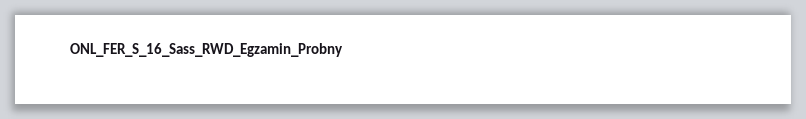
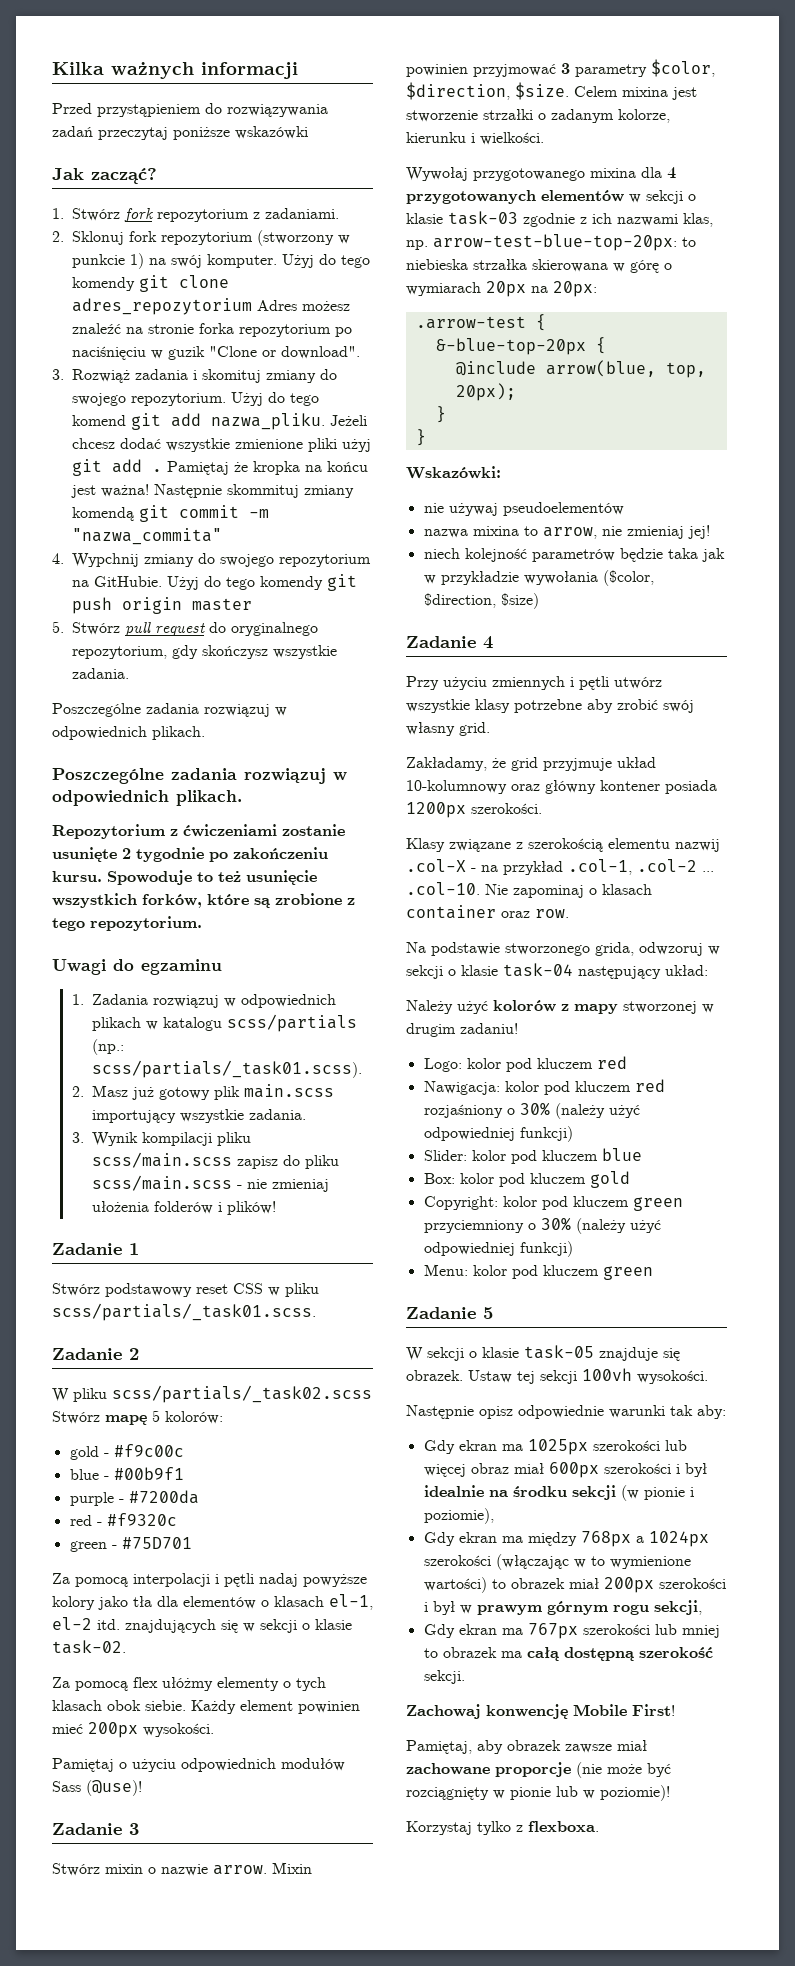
- ONL_FER_S_16_Sass_RWD_Egzamin_Probny
+ Kilka ważnych informacji
+ Przed przystąpieniem do rozwiązywania zadań przeczytaj poniższe wskazówki
+ Jak zacząć?
+ 1. Stwórz fork repozytorium z zadaniami.
+ 2. Sklonuj fork repozytorium (stworzony w punkcie 1) na swój komputer. Użyj do tego komendy git clone adres_repozytorium Adres możesz znaleźć na stronie forka repozytorium po naciśnięciu w guzik "Clone or download".
+ 3. Rozwiąż zadania i skomituj zmiany do swojego repozytorium. Użyj do tego komend git add nazwa_pliku. Jeżeli chcesz dodać wszystkie zmienione pliki użyj git add . Pamiętaj że kropka na końcu jest ważna! Następnie skommituj zmiany komendą git commit -m "nazwa_commita"
+ 4. Wypchnij zmiany do swojego repozytorium na GitHubie. Użyj do tego komendy git push origin master
+ 5. Stwórz pull request do oryginalnego repozytorium, gdy skończysz wszystkie zadania.
+ Poszczególne zadania rozwiązuj w odpowiednich plikach.
+ Poszczególne zadania rozwiązuj w odpowiednich plikach.
+ Repozytorium z ćwiczeniami zostanie usunięte 2 tygodnie po zakończeniu kursu. Spowoduje to też usunięcie wszystkich forków, które są zrobione z tego repozytorium.
+ Uwagi do egzaminu
+ 1. Zadania rozwiązuj w odpowiednich plikach w katalogu scss/partials (np.: scss/partials/_task01.scss).
+ 2. Masz już gotowy plik main.scss importujący wszystkie zadania.
+ 3. Wynik kompilacji pliku scss/main.scss zapisz do pliku scss/main.scss - nie zmieniaj ułożenia folderów i plików!
+ Zadanie 1
+ Stwórz podstawowy reset CSS w pliku scss/partials/_task01.scss.
+ Zadanie 2
+ W pliku scss/partials/_task02.scss Stwórz mapę 5 kolorów:
+ gold - #f9c00c
+ blue - #00b9f1
+ purple - #7200da
+ red - #f9320c
+ green - #75D701
+ Za pomocą interpolacji i pętli nadaj powyższe kolory jako tła dla elementów o klasach el-1, el-2 itd. znajdujących się w sekcji o klasie task-02.
+ Za pomocą flex ułóżmy elementy o tych klasach obok siebie. Każdy element powinien mieć 200px wysokości.
+ Pamiętaj o użyciu odpowiednich modułów Sass (@use)!
+ Zadanie 3
+ Stwórz mixin o nazwie arrow. Mixin powinien przyjmować 3 parametry $color, $direction, $size. Celem mixina jest stworzenie strzałki o zadanym kolorze, kierunku i wielkości.
+ Wywołaj przygotowanego mixina dla 4 przygotowanych elementów w sekcji o klasie task-03 zgodnie z ich nazwami klas, np. arrow-test-blue-top-20px: to niebieska strzałka skierowana w górę o wymiarach 20px na 20px:
+ .arrow-test {
+ &-blue-top-20px {
+ @include arrow(blue, top, 20px);
+ }
+ }
+ Wskazówki:
+ nie używaj pseudoelementów
+ nazwa mixina to arrow, nie zmieniaj jej!
+ niech kolejność parametrów będzie taka jak w przykładzie wywołania ($color, $direction, $size)
+ Zadanie 4
+ Przy użyciu zmiennych i pętli utwórz wszystkie klasy potrzebne aby zrobić swój własny grid.
+ Zakładamy, że grid przyjmuje układ 10-kolumnowy oraz główny kontener posiada 1200px szerokości.
+ Klasy związane z szerokością elementu nazwij .col-X - na przykład .col-1, .col-2 ... .col-10. Nie zapominaj o klasach container oraz row.
+ Na podstawie stworzonego grida, odwzoruj w sekcji o klasie task-04 następujący układ:
+ Należy użyć kolorów z mapy stworzonej w drugim zadaniu!
+ Logo: kolor pod kluczem red
+ Nawigacja: kolor pod kluczem red rozjaśniony o 30% (należy użyć odpowiedniej funkcji)
+ Slider: kolor pod kluczem blue
+ Box: kolor pod kluczem gold
+ Copyright: kolor pod kluczem green przyciemniony o 30% (należy użyć odpowiedniej funkcji)
+ Menu: kolor pod kluczem green
+ Zadanie 5
+ W sekcji o klasie task-05 znajduje się obrazek. Ustaw tej sekcji 100vh wysokości.
+ Następnie opisz odpowiednie warunki tak aby:
+ Gdy ekran ma 1025px szerokości lub więcej obraz miał 600px szerokości i był idealnie na środku sekcji (w pionie i poziomie),
+ Gdy ekran ma między 768px a 1024px szerokości (włączając w to wymienione wartości) to obrazek miał 200px szerokości i był w prawym górnym rogu sekcji,
+ Gdy ekran ma 767px szerokości lub mniej to obrazek ma całą dostępną szerokość sekcji.
+ Zachowaj konwencję Mobile First!
+ Pamiętaj, aby obrazek zawsze miał zachowane proporcje (nie może być rozciągnięty w pionie lub w poziomie)!
+ Korzystaj tylko z flexboxa.

